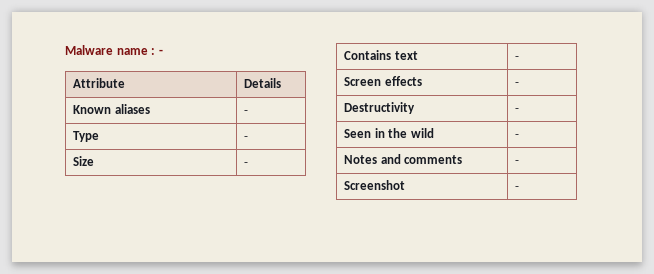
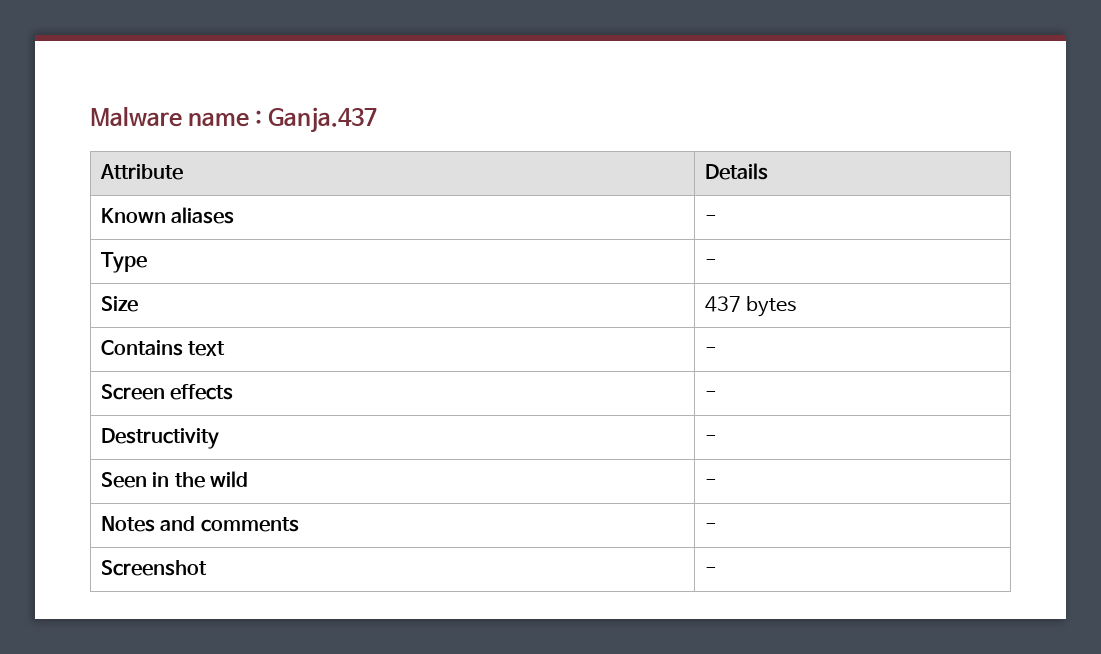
- Malware name : -
+ Malware name : Ganja.437
- Size | -
+ Size | 437 bytes

